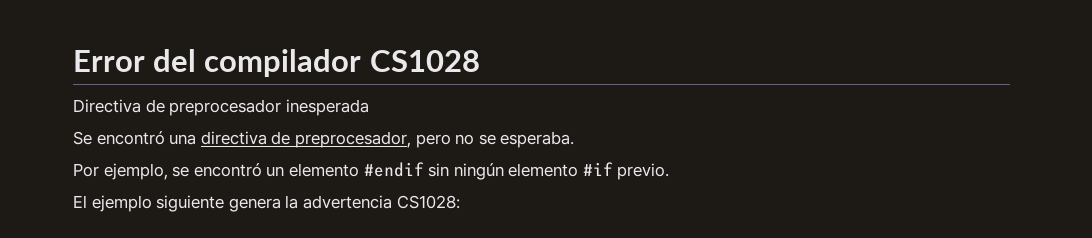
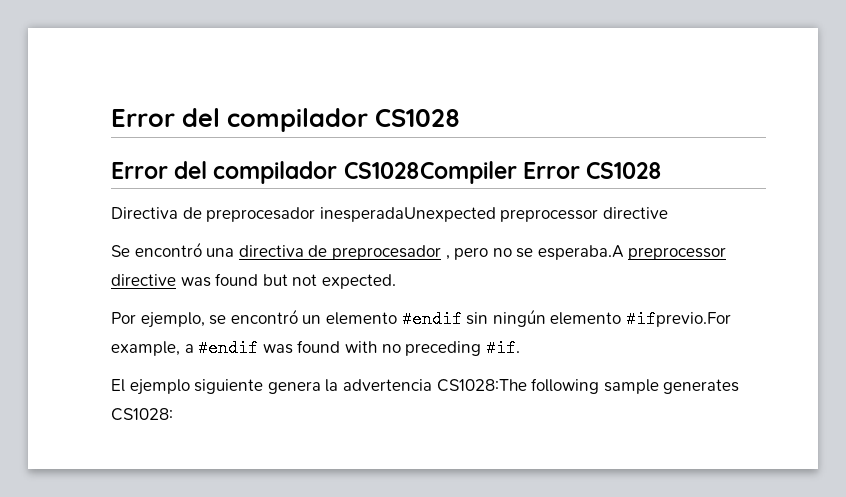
+ Error del compilador CS1028Compiler Error CS1028
- Directiva de preprocesador inesperada
+ Directiva de preprocesador inesperadaUnexpected preprocessor directive
- Se encontró una directiva de preprocesador, pero no se esperaba.
+ Se encontró una directiva de preprocesador , pero no se esperaba.A preprocessor directive was found but not expected.
- Por ejemplo, se encontró un elemento #endif sin ningún elemento #if previo.
+ Por ejemplo, se encontró un elemento #endif sin ningún elemento #ifprevio.For example, a #endif was found with no preceding #if.
- El ejemplo siguiente genera la advertencia CS1028:
+ El ejemplo siguiente genera la advertencia CS1028:The following sample generates CS1028:

